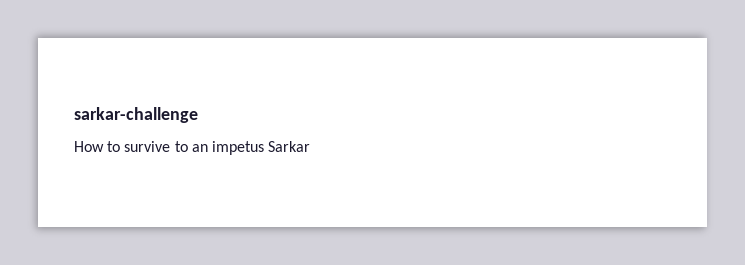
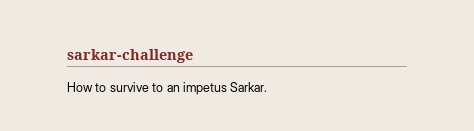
- How to survive to an impetus Sarkar
+ How to survive to an impetus Sarkar.

